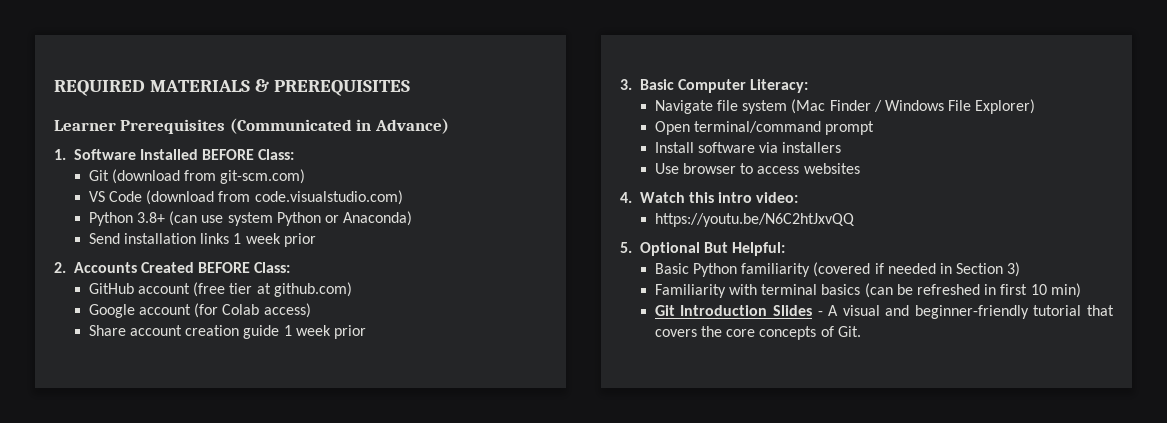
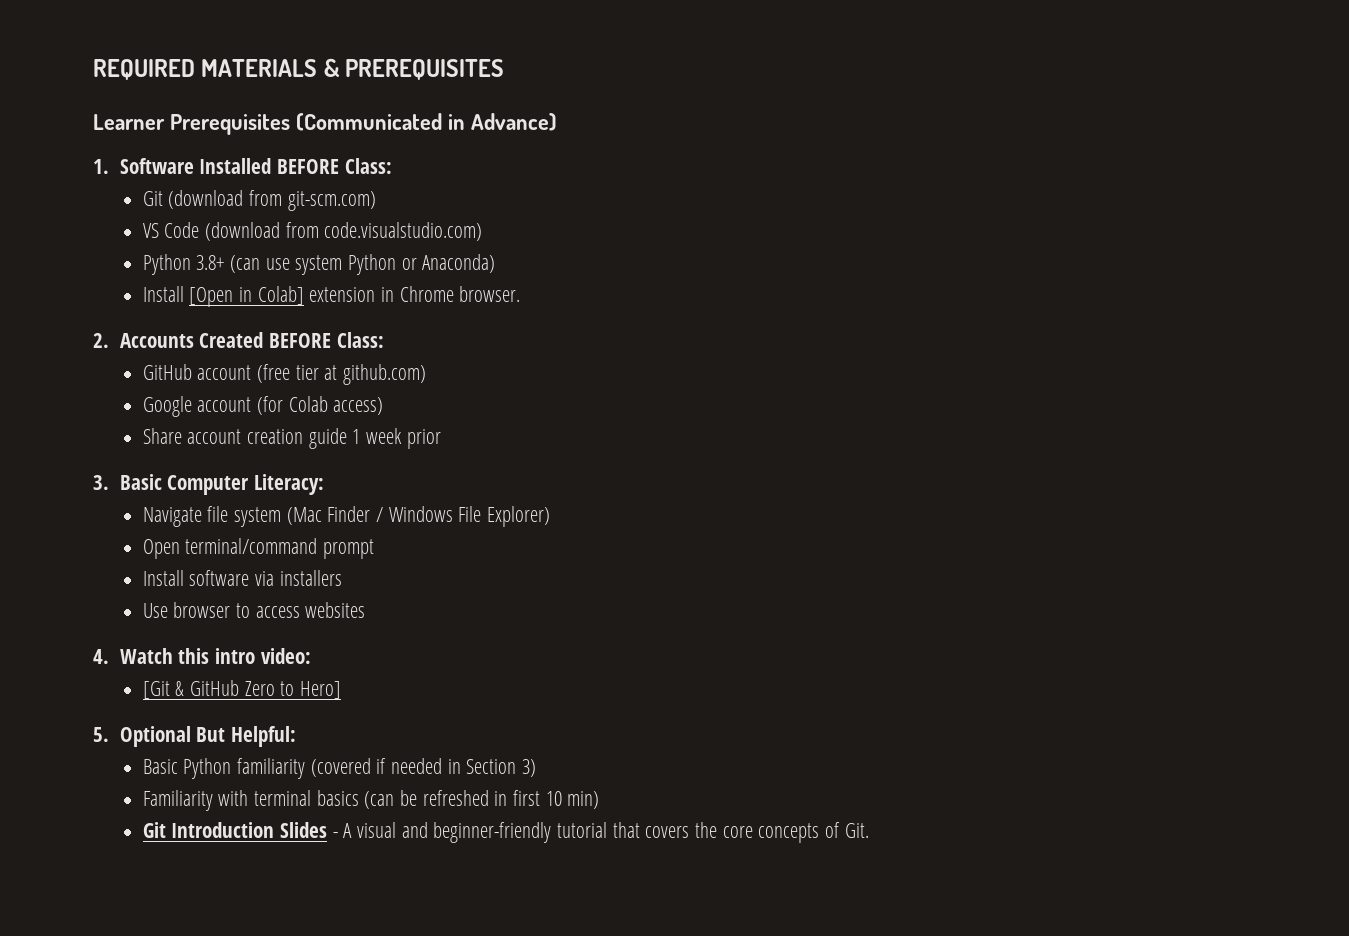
- Send installation links 1 week prior
+ Install [Open in Colab] extension in Chrome browser.
- https://youtu.be/N6C2htJxvQQ
+ [Git & GitHub Zero to Hero]

